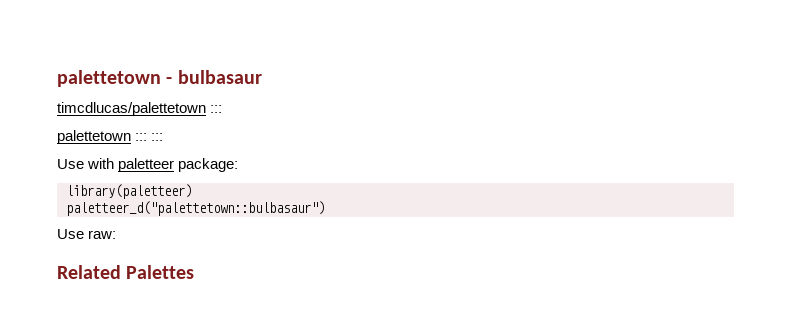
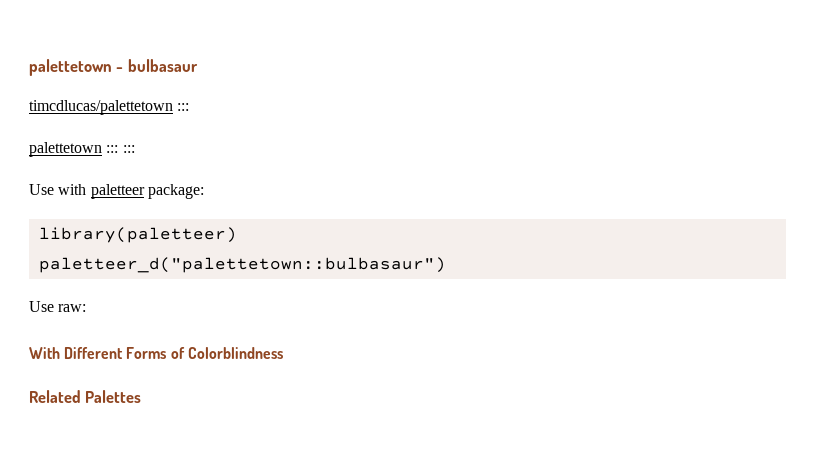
+ With Different Forms of Colorblindness

